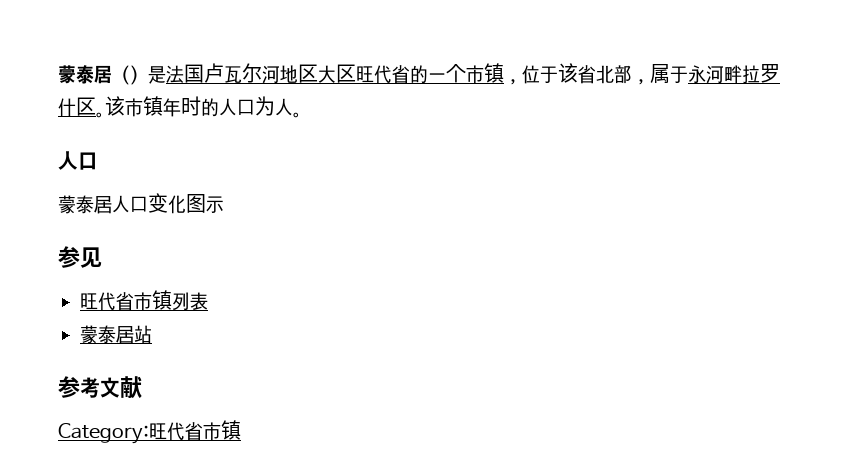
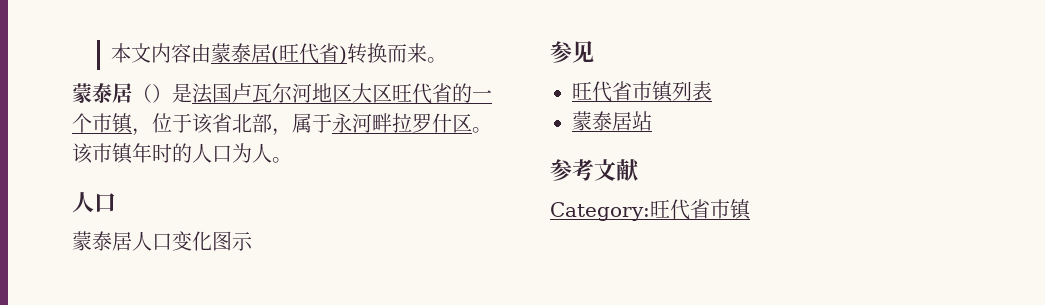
+ 本文内容由蒙泰居(旺代省)转换而来。

